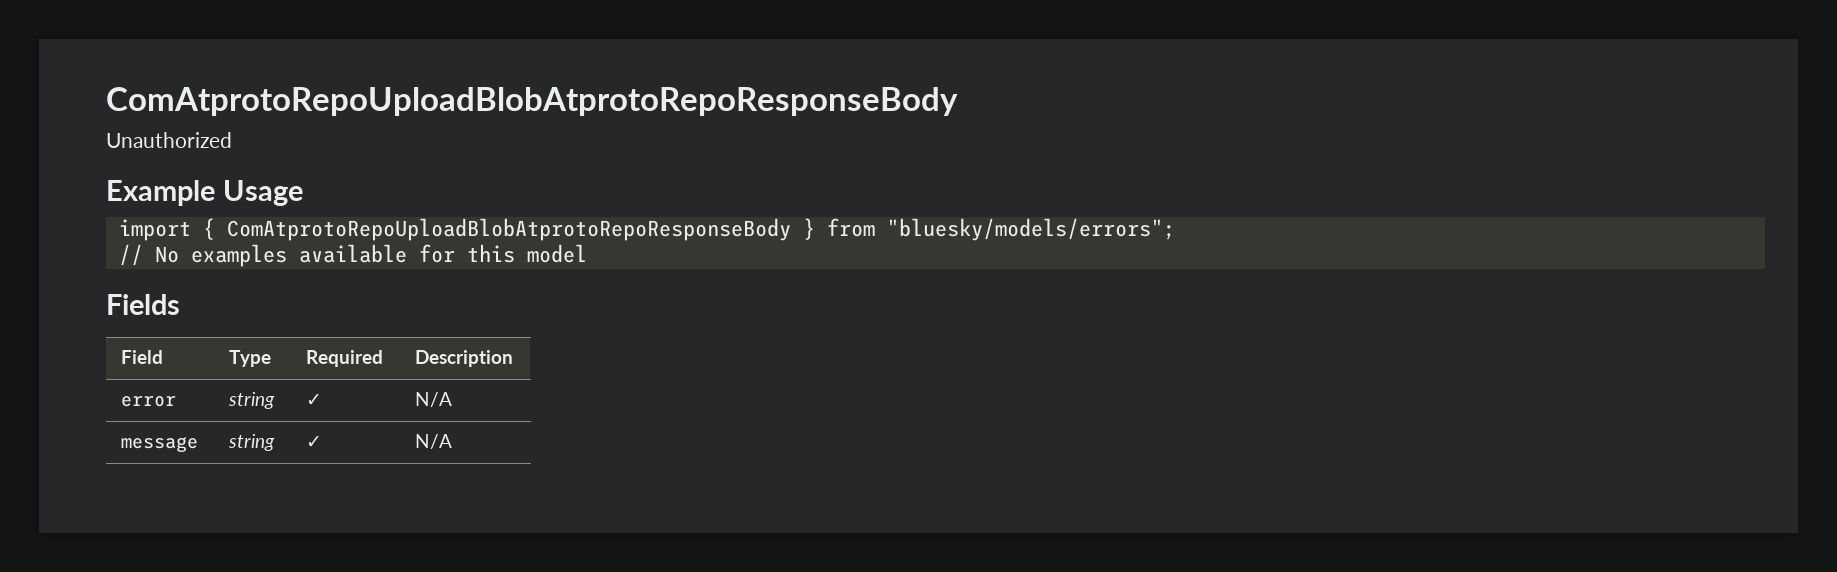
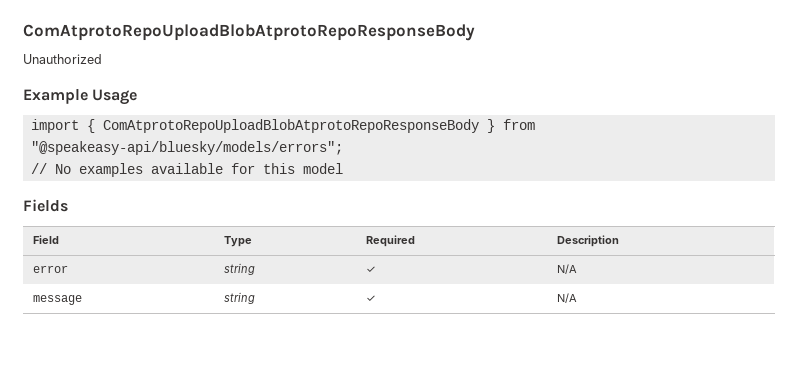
- import { ComAtprotoRepoUploadBlobAtprotoRepoResponseBody } from "bluesky/models/errors";
+ import { ComAtprotoRepoUploadBlobAtprotoRepoResponseBody } from "@speakeasy-api/bluesky/models/errors";

